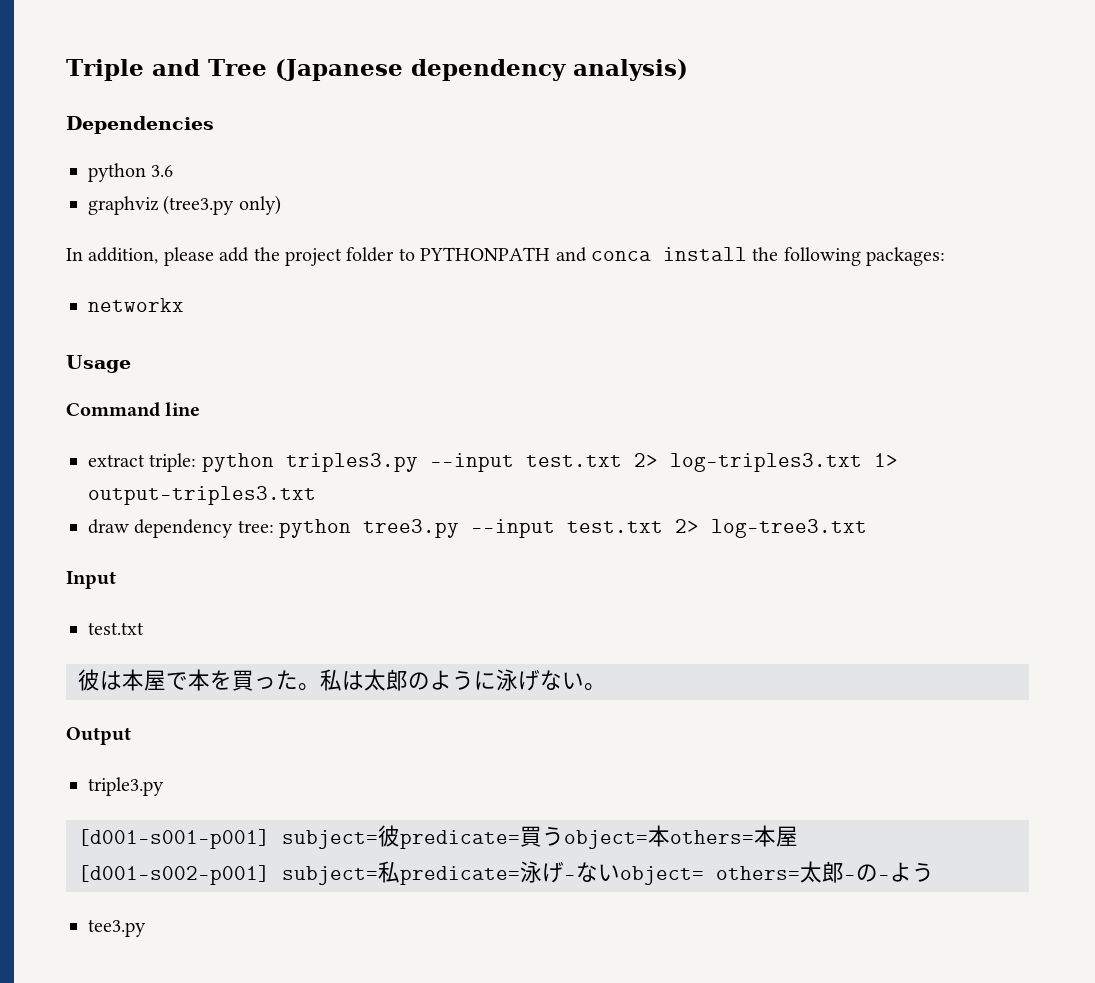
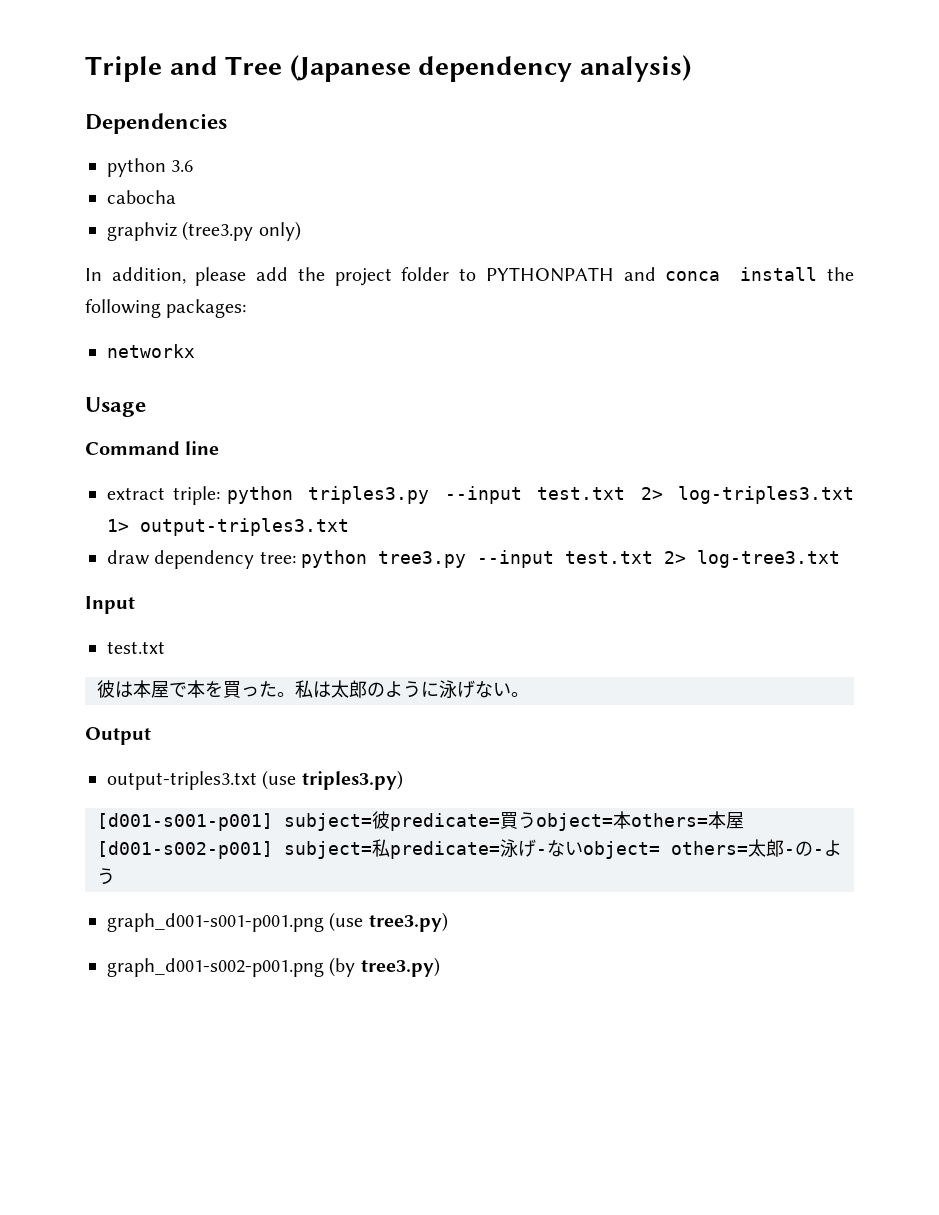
+ cabocha
- triple3.py
+ output-triples3.txt (use triples3.py)
- tee3.py
+ graph_d001-s001-p001.png (use tree3.py)
+ graph_d001-s002-p001.png (by tree3.py)

